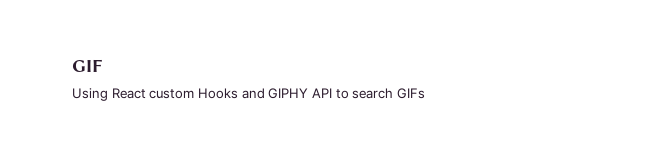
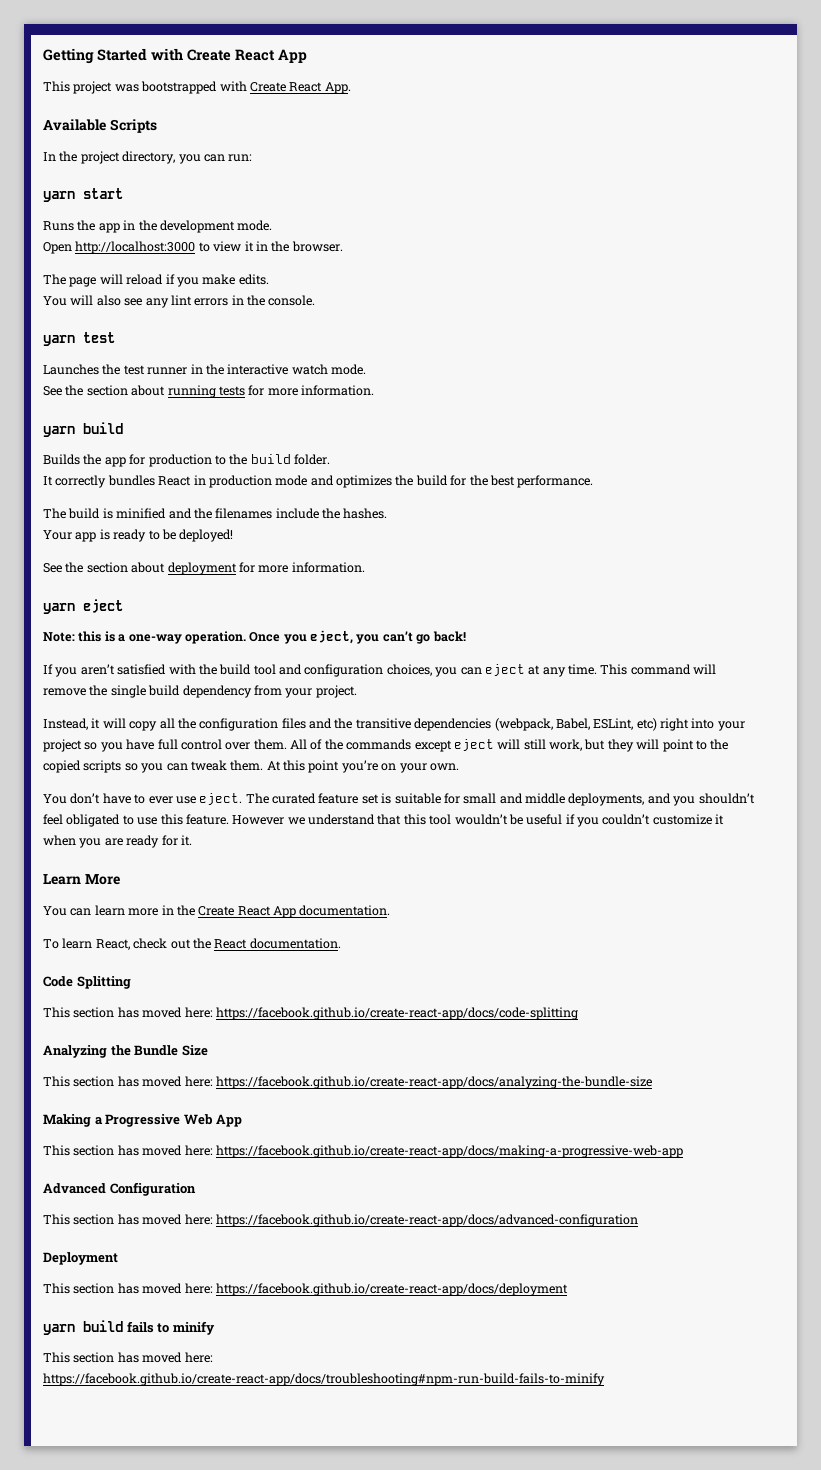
- GIF
- Using React custom Hooks and GIPHY API to search GIFs
+ Getting Started with Create React App
+ This project was bootstrapped with Create React App.
+ Available Scripts
+ In the project directory, you can run:
+ yarn start
+ Runs the app in the development mode.
+ Open http://localhost:3000 to view it in the browser.
+ The page will reload if you make edits.
+ You will also see any lint errors in the console.
+ yarn test
+ Launches the test runner in the interactive watch mode.
+ See the section about running tests for more information.
+ yarn build
+ Builds the app for production to the build folder.
+ It correctly bundles React in production mode and optimizes the build for the best performance.
+ The build is minified and the filenames include the hashes.
+ Your app is ready to be deployed!
+ See the section about deployment for more information.
+ yarn eject
+ Note: this is a one-way operation. Once you eject, you can’t go back!
+ If you aren’t satisfied with the build tool and configuration choices, you can eject at any time. This command will remove the single build dependency from your project.
+ Instead, it will copy all the configuration files and the transitive dependencies (webpack, Babel, ESLint, etc) right into your project so you have full control over them. All of the commands except eject will still work, but they will point to the copied scripts so you can tweak them. At this point you’re on your own.
+ You don’t have to ever use eject. The curated feature set is suitable for small and middle deployments, and you shouldn’t feel obligated to use this feature. However we understand that this tool wouldn’t be useful if you couldn’t customize it when you are ready for it.
+ Learn More
+ You can learn more in the Create React App documentation.
+ To learn React, check out the React documentation.
+ Code Splitting
+ This section has moved here: https://facebook.github.io/create-react-app/docs/code-splitting
+ Analyzing the Bundle Size
+ This section has moved here: https://facebook.github.io/create-react-app/docs/analyzing-the-bundle-size
+ Making a Progressive Web App
+ This section has moved here: https://facebook.github.io/create-react-app/docs/making-a-progressive-web-app
+ Advanced Configuration
+ This section has moved here: https://facebook.github.io/create-react-app/docs/advanced-configuration
+ Deployment
+ This section has moved here: https://facebook.github.io/create-react-app/docs/deployment
+ yarn build fails to minify
+ This section has moved here: https://facebook.github.io/create-react-app/docs/troubleshooting#npm-run-build-fails-to-minify

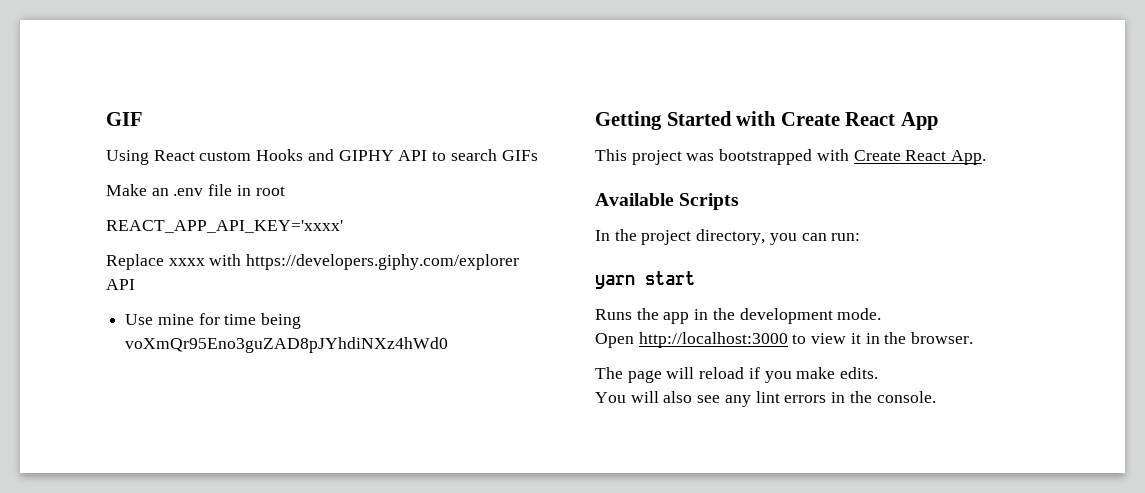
+ GIF
+ Using React custom Hooks and GIPHY API to search GIFs
+ Make an .env file in root
+ REACT_APP_API_KEY='xxxx'
+ Replace xxxx with https://developers.giphy.com/explorer API
+ Use mine for time being voXmQr95Eno3guZAD8pJYhdiNXz4hWd0
- yarn test
- Launches the test runner in the interactive watch mode.
- See the section about running tests for more information.
- yarn build
- Builds the app for production to the build folder.
- It correctly bundles React in production mode and optimizes the build for the best performance.
- The build is minified and the filenames include the hashes.
- Your app is ready to be deployed!
- See the section about deployment for more information.
- yarn eject
- Note: this is a one-way operation. Once you eject, you can’t go back!
- If you aren’t satisfied with the build tool and configuration choices, you can eject at any time. This command will remove the single build dependency from your project.
- Instead, it will copy all the configuration files and the transitive dependencies (webpack, Babel, ESLint, etc) right into your project so you have full control over them. All of the commands except eject will still work, but they will point to the copied scripts so you can tweak them. At this point you’re on your own.
- You don’t have to ever use eject. The curated feature set is suitable for small and middle deployments, and you shouldn’t feel obligated to use this feature. However we understand that this tool wouldn’t be useful if you couldn’t customize it when you are ready for it.
- Learn More
- You can learn more in the Create React App documentation.
- To learn React, check out the React documentation.
- Code Splitting
- This section has moved here: https://facebook.github.io/create-react-app/docs/code-splitting
- Analyzing the Bundle Size
- This section has moved here: https://facebook.github.io/create-react-app/docs/analyzing-the-bundle-size
- Making a Progressive Web App
- This section has moved here: https://facebook.github.io/create-react-app/docs/making-a-progressive-web-app
- Advanced Configuration
- This section has moved here: https://facebook.github.io/create-react-app/docs/advanced-configuration
- Deployment
- This section has moved here: https://facebook.github.io/create-react-app/docs/deployment
- yarn build fails to minify
- This section has moved here: https://facebook.github.io/create-react-app/docs/troubleshooting#npm-run-build-fails-to-minify

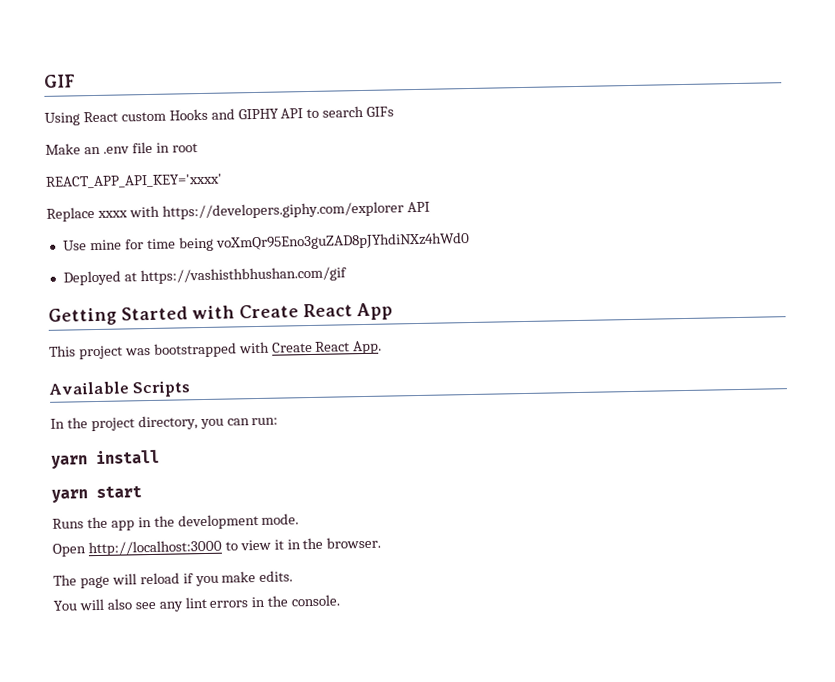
+ Deployed at https://vashisthbhushan.com/gif
+ yarn install

